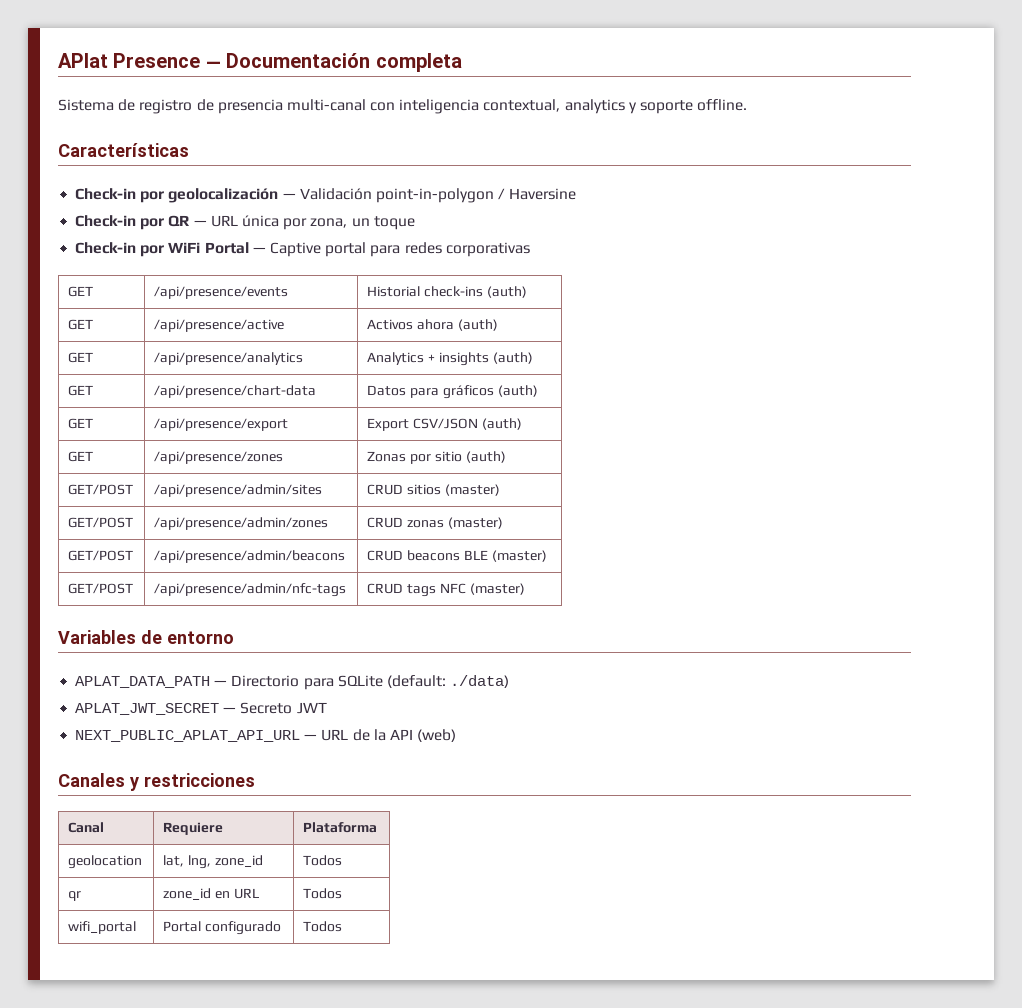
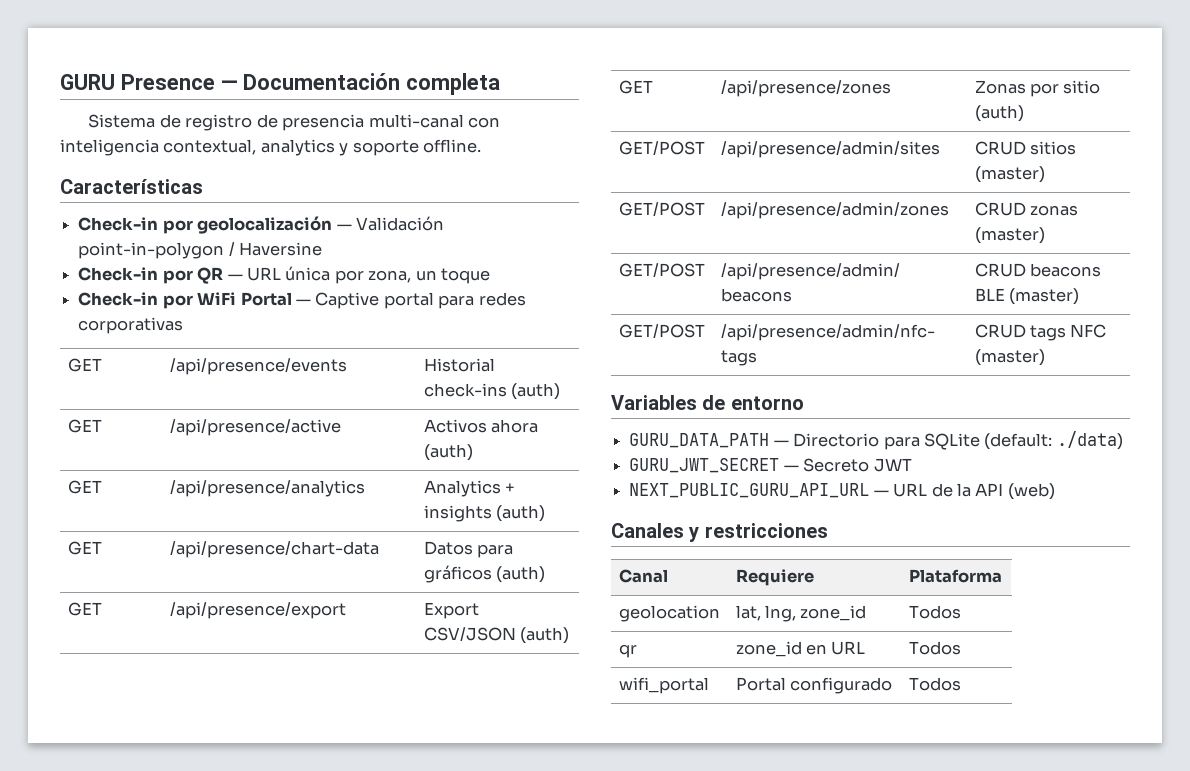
- APlat Presence — Documentación completa
+ GURU Presence — Documentación completa
- APLAT_DATA_PATH — Directorio para SQLite (default: ./data)
+ GURU_DATA_PATH — Directorio para SQLite (default: ./data)
- APLAT_JWT_SECRET — Secreto JWT
+ GURU_JWT_SECRET — Secreto JWT
- NEXT_PUBLIC_APLAT_API_URL — URL de la API (web)
+ NEXT_PUBLIC_GURU_API_URL — URL de la API (web)

